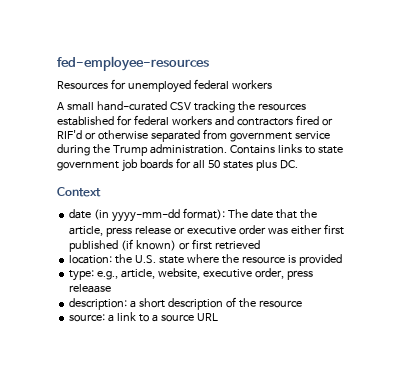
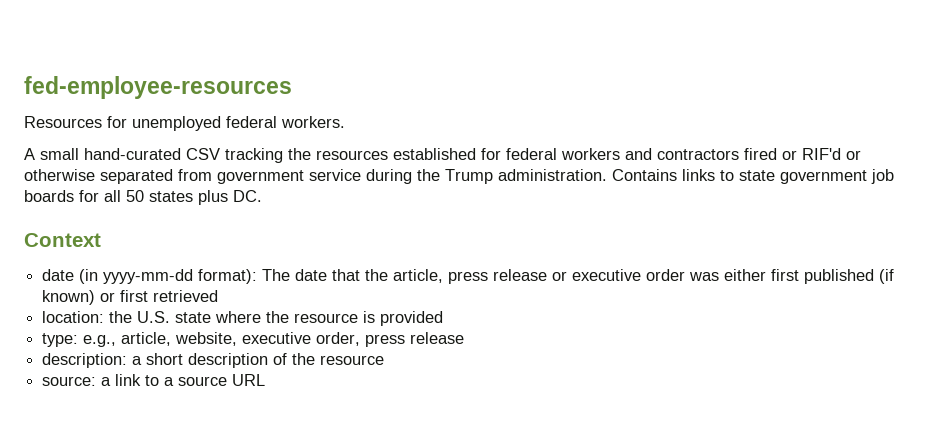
- Resources for unemployed federal workers
+ Resources for unemployed federal workers.
- type: e.g., article, website, executive order, press releaase
+ type: e.g., article, website, executive order, press release

